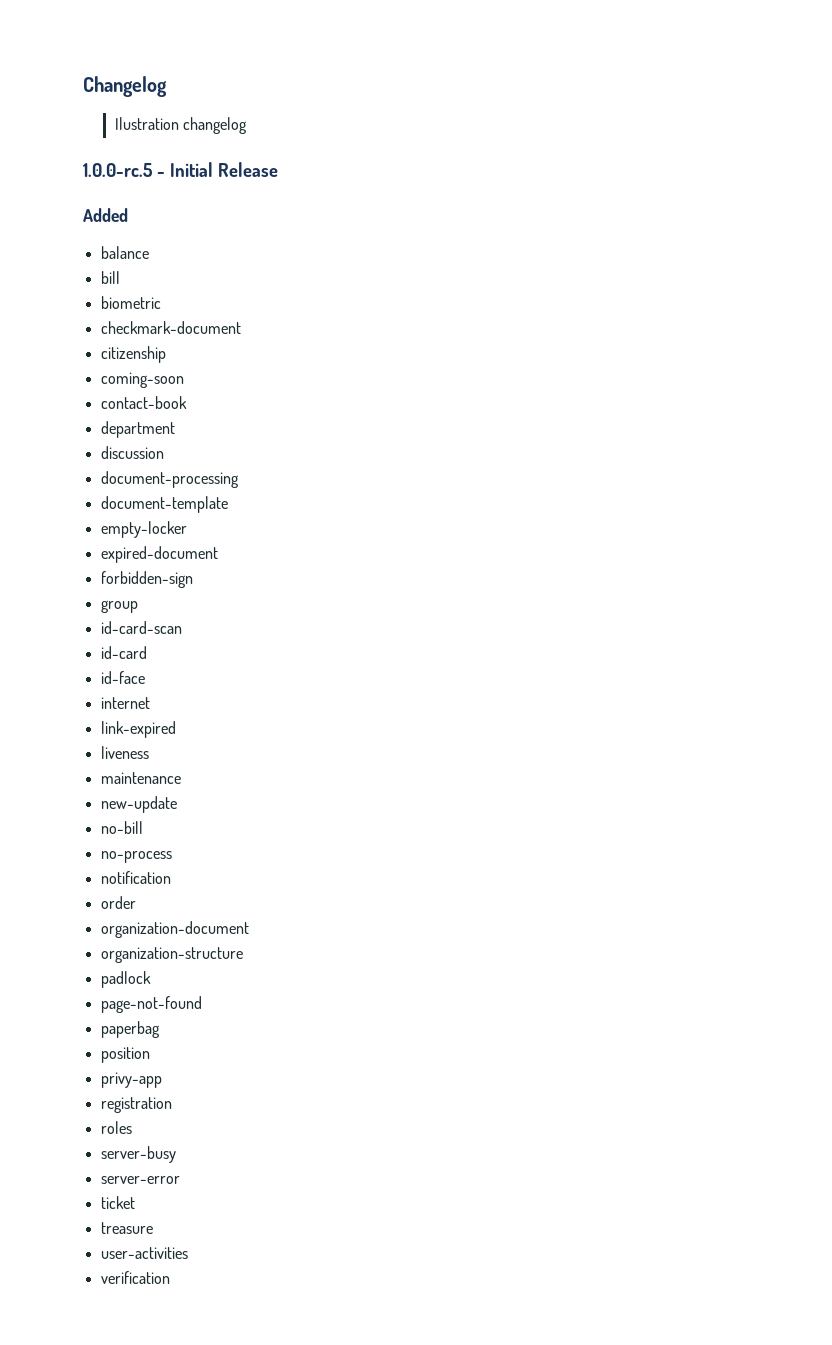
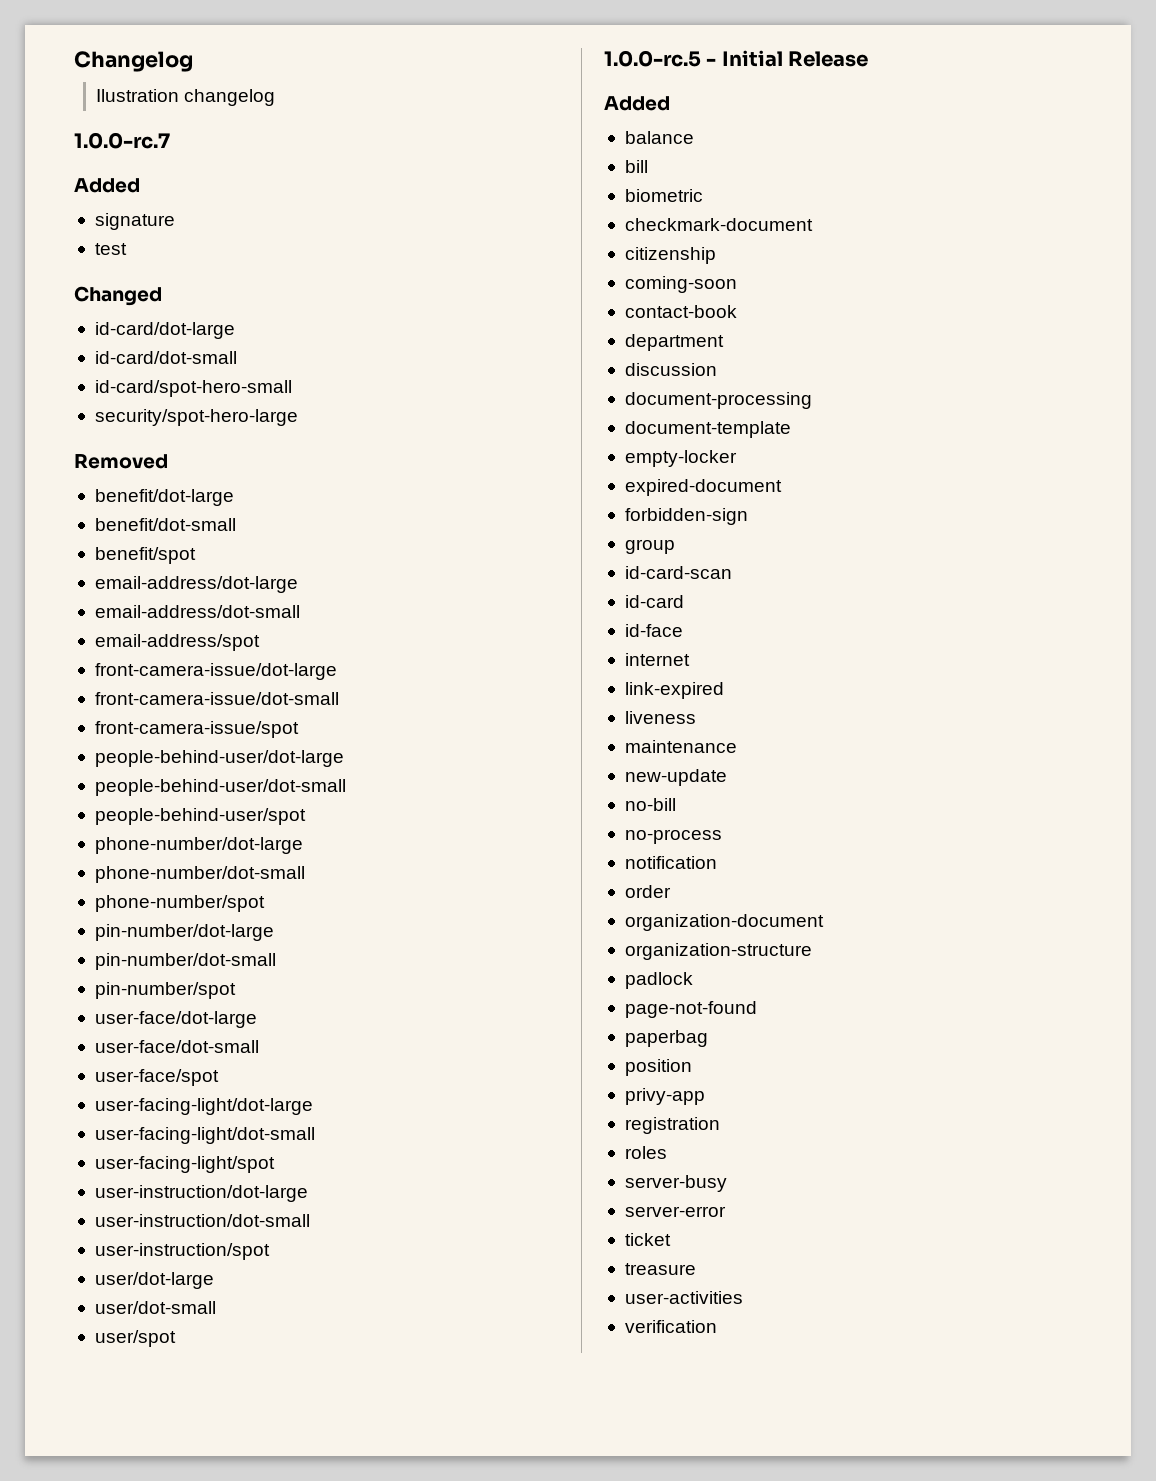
+ 1.0.0-rc.7
+ Added
+ signature
+ test
+ Changed
+ id-card/dot-large
+ id-card/dot-small
+ id-card/spot-hero-small
+ security/spot-hero-large
+ Removed
+ benefit/dot-large
+ benefit/dot-small
+ benefit/spot
+ email-address/dot-large
+ email-address/dot-small
+ email-address/spot
+ front-camera-issue/dot-large
+ front-camera-issue/dot-small
+ front-camera-issue/spot
+ people-behind-user/dot-large
+ people-behind-user/dot-small
+ people-behind-user/spot
+ phone-number/dot-large
+ phone-number/dot-small
+ phone-number/spot
+ pin-number/dot-large
+ pin-number/dot-small
+ pin-number/spot
+ user-face/dot-large
+ user-face/dot-small
+ user-face/spot
+ user-facing-light/dot-large
+ user-facing-light/dot-small
+ user-facing-light/spot
+ user-instruction/dot-large
+ user-instruction/dot-small
+ user-instruction/spot
+ user/dot-large
+ user/dot-small
+ user/spot

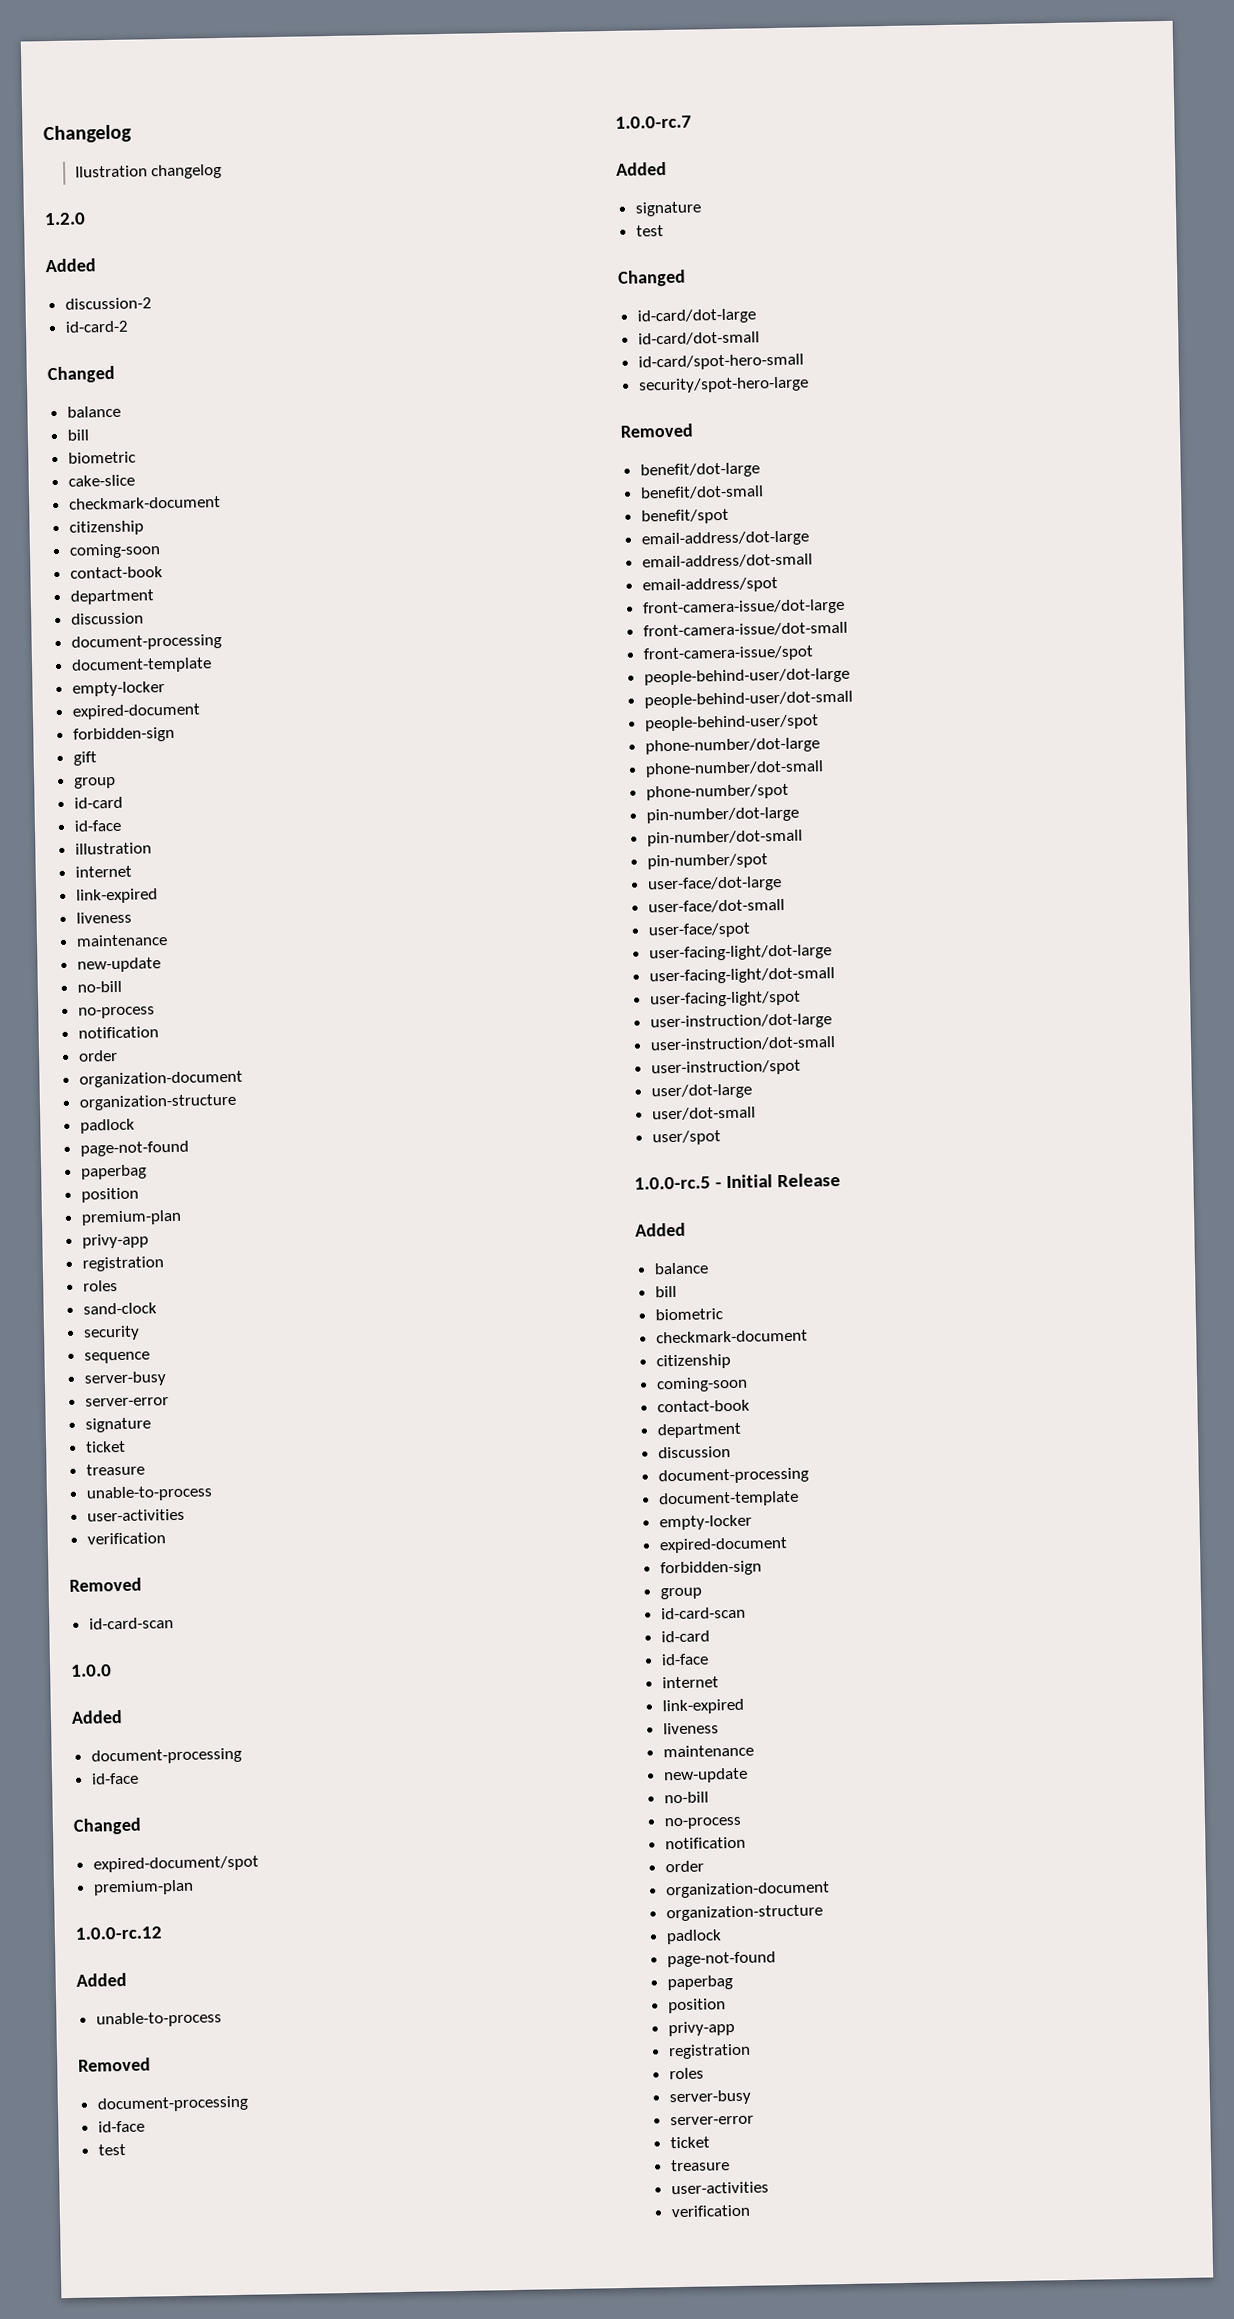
+ 1.2.0
+ Added
+ discussion-2
+ id-card-2
+ Changed
+ balance
+ bill
+ biometric
+ cake-slice
+ checkmark-document
+ citizenship
+ coming-soon
+ contact-book
+ department
+ discussion
+ document-processing
+ document-template
+ empty-locker
+ expired-document
+ forbidden-sign
+ gift
+ group
+ id-card
+ id-face
+ illustration
+ internet
+ link-expired
+ liveness
+ maintenance
+ new-update
+ no-bill
+ no-process
+ notification
+ order
+ organization-document
+ organization-structure
+ padlock
+ page-not-found
+ paperbag
+ position
+ premium-plan
+ privy-app
+ registration
+ roles
+ sand-clock
+ security
+ sequence
+ server-busy
+ server-error
+ signature
+ ticket
+ treasure
+ unable-to-process
+ user-activities
+ verification
+ Removed
+ id-card-scan
+ 1.0.0
+ Added
+ document-processing
+ id-face
+ Changed
+ expired-document/spot
+ premium-plan
+ 1.0.0-rc.12
+ Added
+ unable-to-process
+ Removed
+ document-processing
+ id-face
+ test

